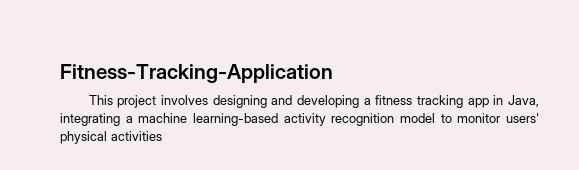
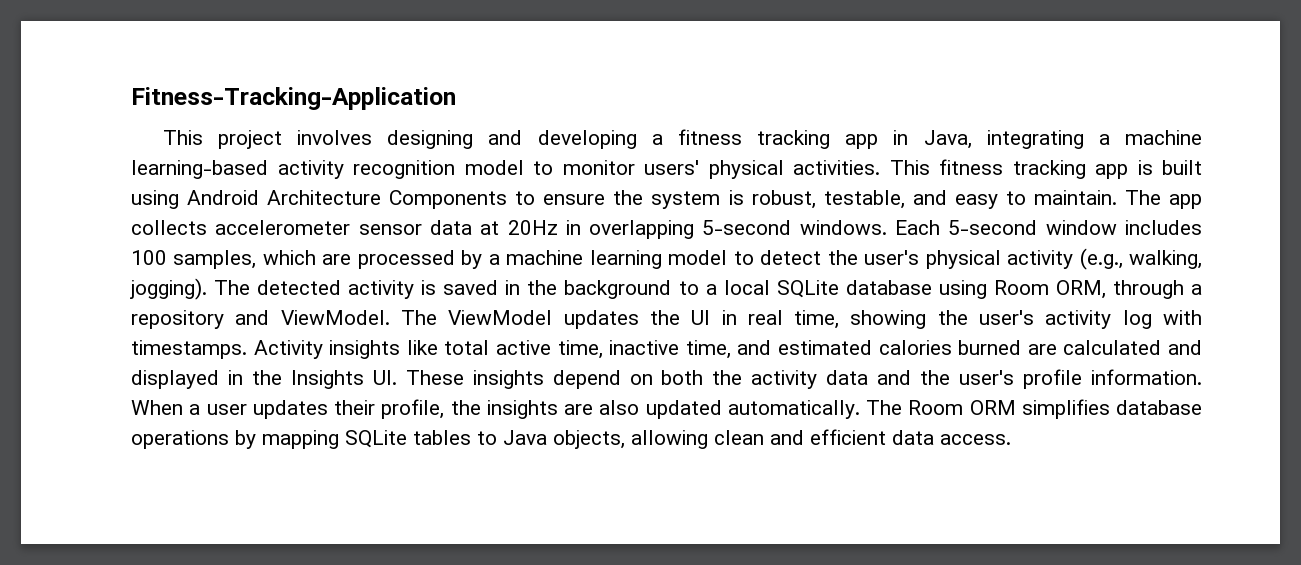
- This project involves designing and developing a fitness tracking app in Java, integrating a machine learning-based activity recognition model to monitor users' physical activities
+ This project involves designing and developing a fitness tracking app in Java, integrating a machine learning-based activity recognition model to monitor users' physical activities. This fitness tracking app is built using Android Architecture Components to ensure the system is robust, testable, and easy to maintain. The app collects accelerometer sensor data at 20Hz in overlapping 5-second windows. Each 5-second window includes 100 samples, which are processed by a machine learning model to detect the user's physical activity (e.g., walking, jogging). The detected activity is saved in the background to a local SQLite database using Room ORM, through a repository and ViewModel. The ViewModel updates the UI in real time, showing the user's activity log with timestamps. Activity insights like total active time, inactive time, and estimated calories burned are calculated and displayed in the Insights UI. These insights depend on both the activity data and the user's profile information. When a user updates their profile, the insights are also updated automatically. The Room ORM simplifies database operations by mapping SQLite tables to Java objects, allowing clean and efficient data access.

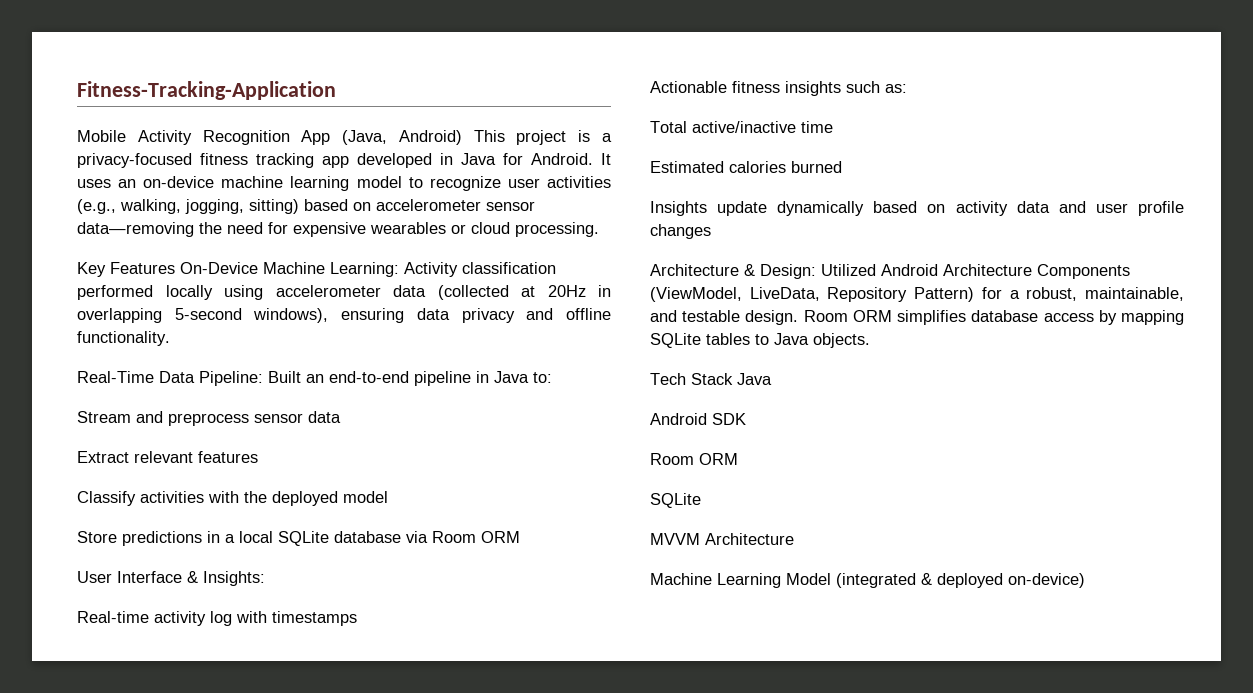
- This project involves designing and developing a fitness tracking app in Java, integrating a machine learning-based activity recognition model to monitor users' physical activities. This fitness tracking app is built using Android Architecture Components to ensure the system is robust, testable, and easy to maintain. The app collects accelerometer sensor data at 20Hz in overlapping 5-second windows. Each 5-second window includes 100 samples, which are processed by a machine learning model to detect the user's physical activity (e.g., walking, jogging). The detected activity is saved in the background to a local SQLite database using Room ORM, through a repository and ViewModel. The ViewModel updates the UI in real time, showing the user's activity log with timestamps. Activity insights like total active time, inactive time, and estimated calories burned are calculated and displayed in the Insights UI. These insights depend on both the activity data and the user's profile information. When a user updates their profile, the insights are also updated automatically. The Room ORM simplifies database operations by mapping SQLite tables to Java objects, allowing clean and efficient data access.
+ Mobile Activity Recognition App (Java, Android) This project is a privacy-focused fitness tracking app developed in Java for Android. It uses an on-device machine learning model to recognize user activities (e.g., walking, jogging, sitting) based on accelerometer sensor data—removing the need for expensive wearables or cloud processing.
+ Key Features On-Device Machine Learning: Activity classification performed locally using accelerometer data (collected at 20Hz in overlapping 5-second windows), ensuring data privacy and offline functionality.
+ Real-Time Data Pipeline: Built an end-to-end pipeline in Java to:
+ Stream and preprocess sensor data
+ Extract relevant features
+ Classify activities with the deployed model
+ Store predictions in a local SQLite database via Room ORM
+ User Interface & Insights:
+ Real-time activity log with timestamps
+ Actionable fitness insights such as:
+ Total active/inactive time
+ Estimated calories burned
+ Insights update dynamically based on activity data and user profile changes
+ Architecture & Design: Utilized Android Architecture Components (ViewModel, LiveData, Repository Pattern) for a robust, maintainable, and testable design. Room ORM simplifies database access by mapping SQLite tables to Java objects.
+ Tech Stack Java
+ Android SDK
+ Room ORM
+ SQLite
+ MVVM Architecture
+ Machine Learning Model (integrated & deployed on-device)

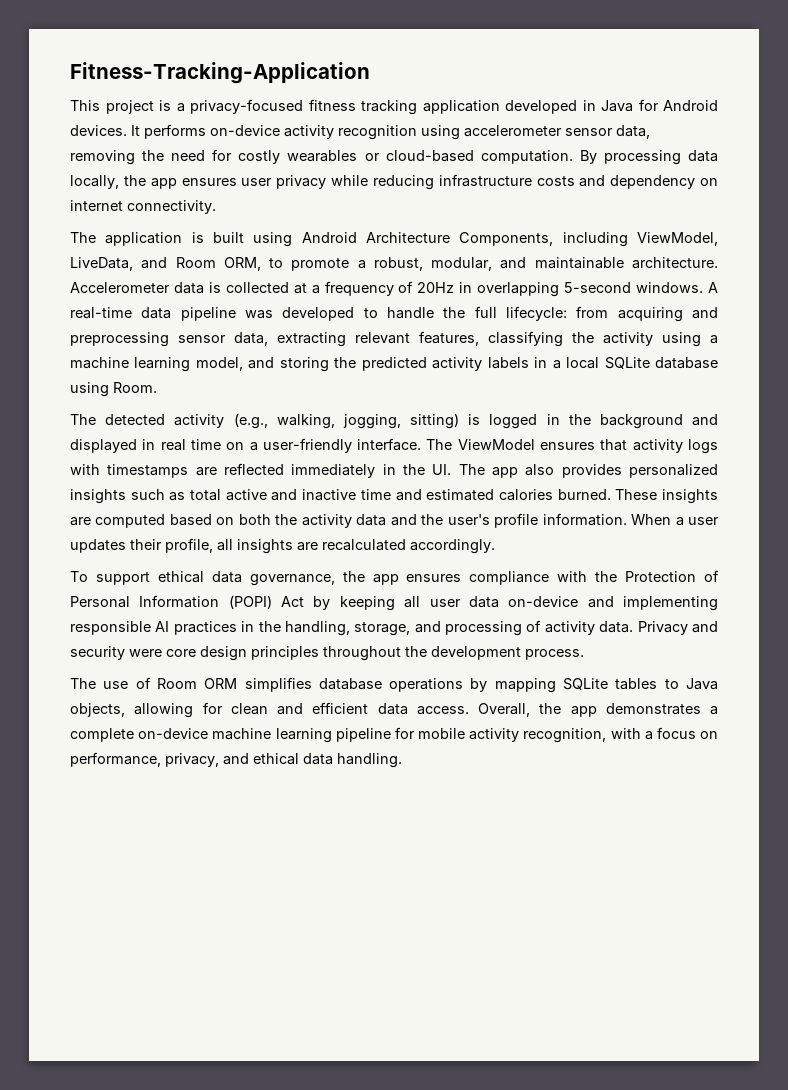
- Mobile Activity Recognition App (Java, Android) This project is a privacy-focused fitness tracking app developed in Java for Android. It uses an on-device machine learning model to recognize user activities (e.g., walking, jogging, sitting) based on accelerometer sensor data—removing the need for expensive wearables or cloud processing.
- Key Features On-Device Machine Learning: Activity classification performed locally using accelerometer data (collected at 20Hz in overlapping 5-second windows), ensuring data privacy and offline functionality.
- Real-Time Data Pipeline: Built an end-to-end pipeline in Java to:
- Stream and preprocess sensor data
- Extract relevant features
- Classify activities with the deployed model
- Store predictions in a local SQLite database via Room ORM
- User Interface & Insights:
- Real-time activity log with timestamps
- Actionable fitness insights such as:
- Total active/inactive time
- Estimated calories burned
- Insights update dynamically based on activity data and user profile changes
- Architecture & Design: Utilized Android Architecture Components (ViewModel, LiveData, Repository Pattern) for a robust, maintainable, and testable design. Room ORM simplifies database access by mapping SQLite tables to Java objects.
- Tech Stack Java
- Android SDK
- Room ORM
- SQLite
- MVVM Architecture
- Machine Learning Model (integrated & deployed on-device)
+ This project is a privacy-focused fitness tracking application developed in Java for Android devices. It performs on-device activity recognition using accelerometer sensor data, removing the need for costly wearables or cloud-based computation. By processing data locally, the app ensures user privacy while reducing infrastructure costs and dependency on internet connectivity.
+ The application is built using Android Architecture Components, including ViewModel, LiveData, and Room ORM, to promote a robust, modular, and maintainable architecture. Accelerometer data is collected at a frequency of 20Hz in overlapping 5-second windows. A real-time data pipeline was developed to handle the full lifecycle: from acquiring and preprocessing sensor data, extracting relevant features, classifying the activity using a machine learning model, and storing the predicted activity labels in a local SQLite database using Room.
+ The detected activity (e.g., walking, jogging, sitting) is logged in the background and displayed in real time on a user-friendly interface. The ViewModel ensures that activity logs with timestamps are reflected immediately in the UI. The app also provides personalized insights such as total active and inactive time and estimated calories burned. These insights are computed based on both the activity data and the user's profile information. When a user updates their profile, all insights are recalculated accordingly.
+ To support ethical data governance, the app ensures compliance with the Protection of Personal Information (POPI) Act by keeping all user data on-device and implementing responsible AI practices in the handling, storage, and processing of activity data. Privacy and security were core design principles throughout the development process.
+ The use of Room ORM simplifies database operations by mapping SQLite tables to Java objects, allowing for clean and efficient data access. Overall, the app demonstrates a complete on-device machine learning pipeline for mobile activity recognition, with a focus on performance, privacy, and ethical data handling.

